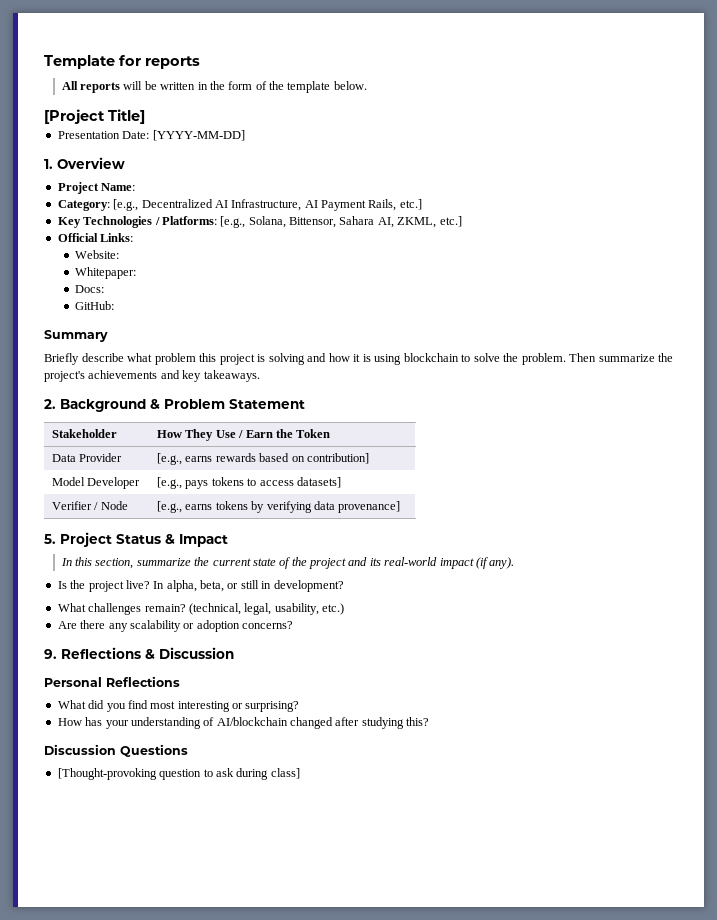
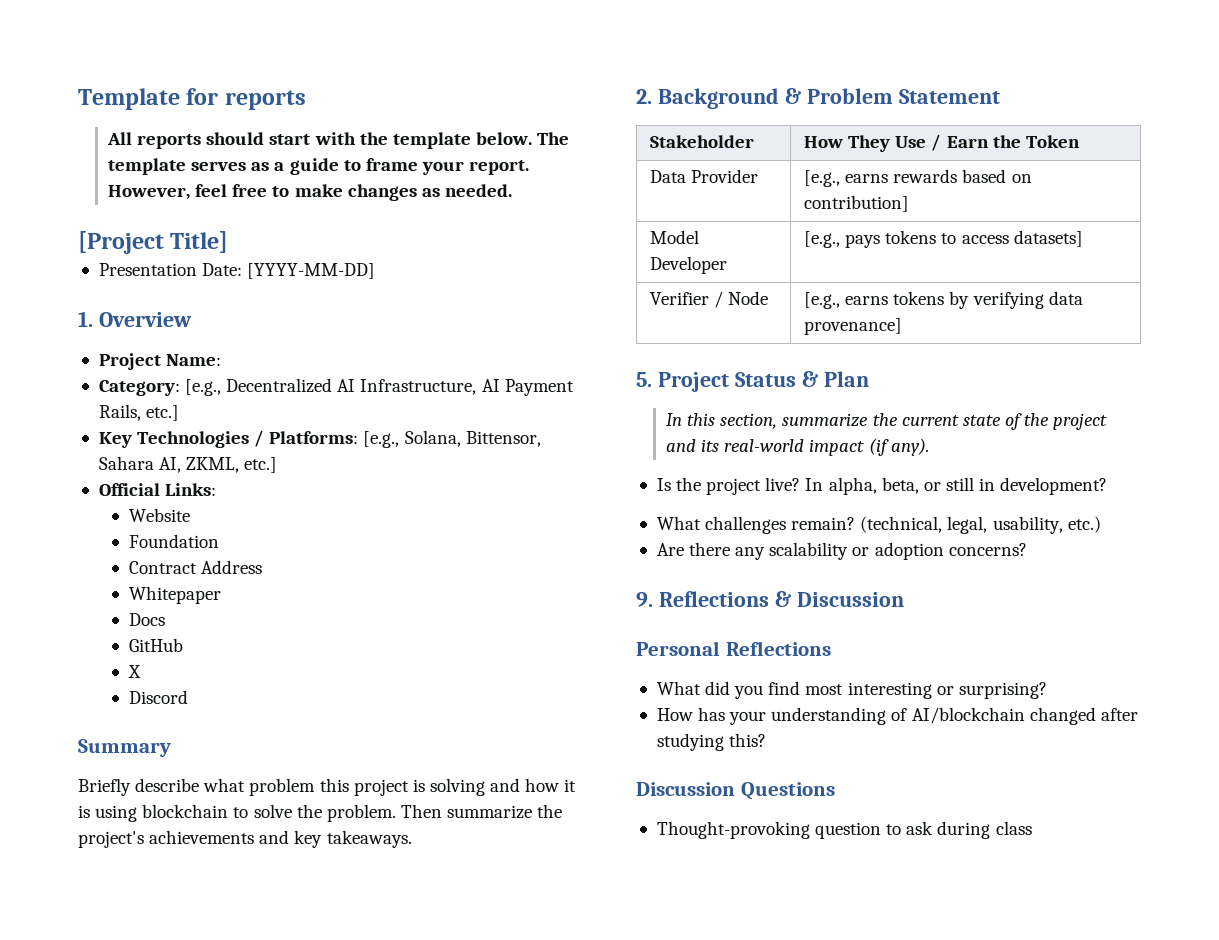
- All reports will be written in the form of the template below.
+ All reports should start with the template below. The template serves as a guide to frame your report. However, feel free to make changes as needed.
- Website:
- Whitepaper:
- Docs:
- GitHub:
+ Website
+ Foundation
+ Contract Address
+ Whitepaper
+ Docs
+ GitHub
+ X
+ Discord
- 5. Project Status & Impact
+ 5. Project Status & Plan
- [Thought-provoking question to ask during class]
+ Thought-provoking question to ask during class

